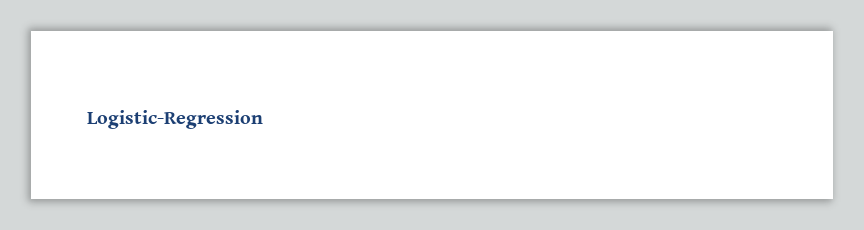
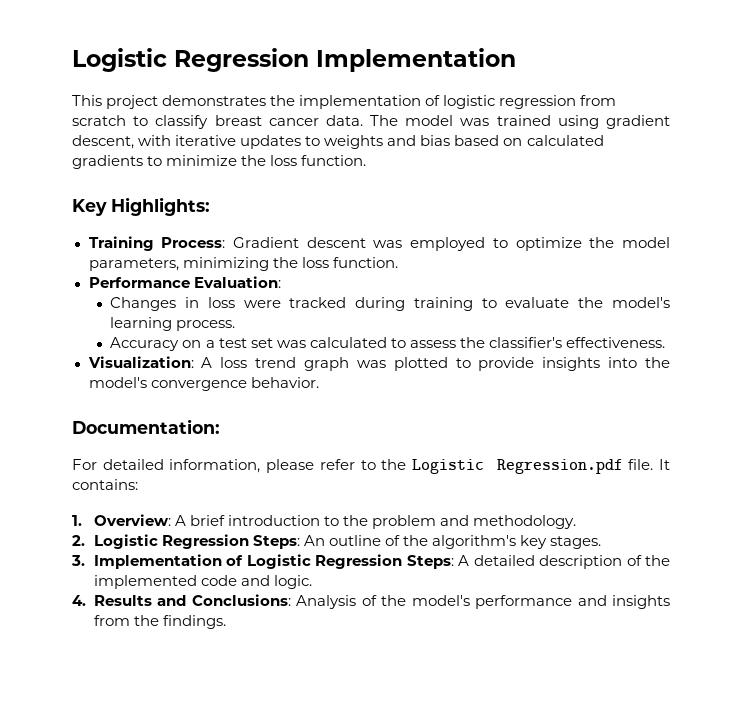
- Logistic-Regression
+ Logistic Regression Implementation
+ This project demonstrates the implementation of logistic regression from scratch to classify breast cancer data. The model was trained using gradient descent, with iterative updates to weights and bias based on calculated gradients to minimize the loss function.
+ Key Highlights:
+ Training Process: Gradient descent was employed to optimize the model parameters, minimizing the loss function.
+ Performance Evaluation:
+ Changes in loss were tracked during training to evaluate the model's learning process.
+ Accuracy on a test set was calculated to assess the classifier's effectiveness.
+ Visualization: A loss trend graph was plotted to provide insights into the model's convergence behavior.
+ Documentation:
+ For detailed information, please refer to the Logistic Regression.pdf file. It contains:
+ 1. Overview: A brief introduction to the problem and methodology.
+ 2. Logistic Regression Steps: An outline of the algorithm's key stages.
+ 3. Implementation of Logistic Regression Steps: A detailed description of the implemented code and logic.
+ 4. Results and Conclusions: Analysis of the model's performance and insights from the findings.

